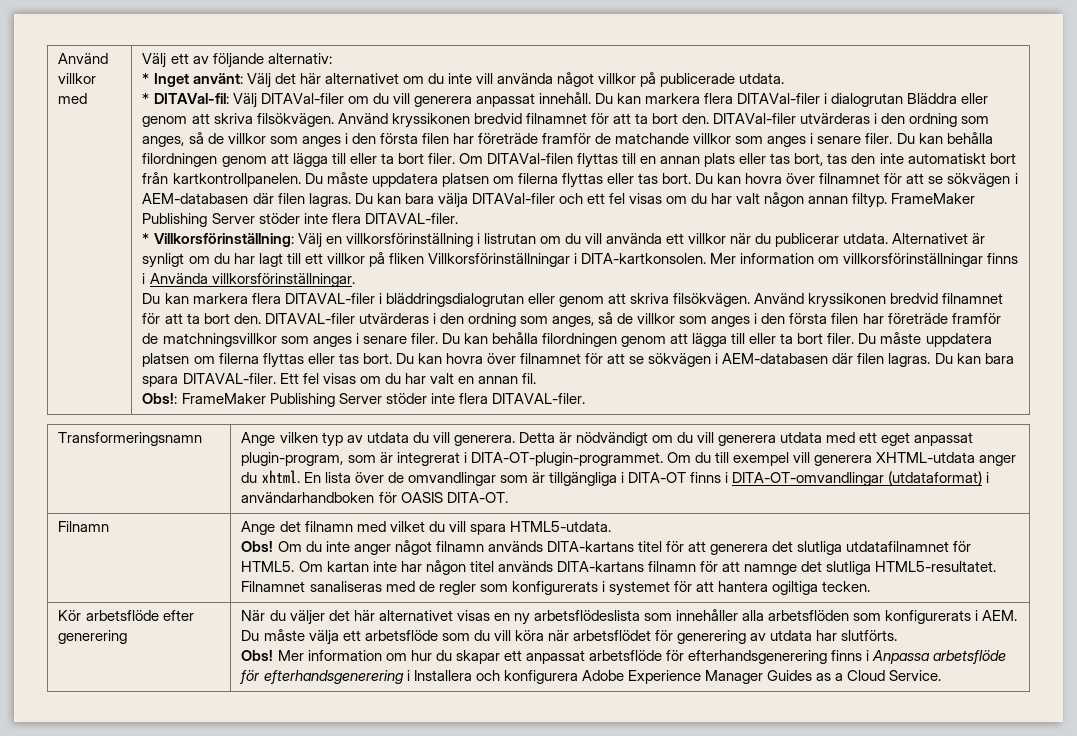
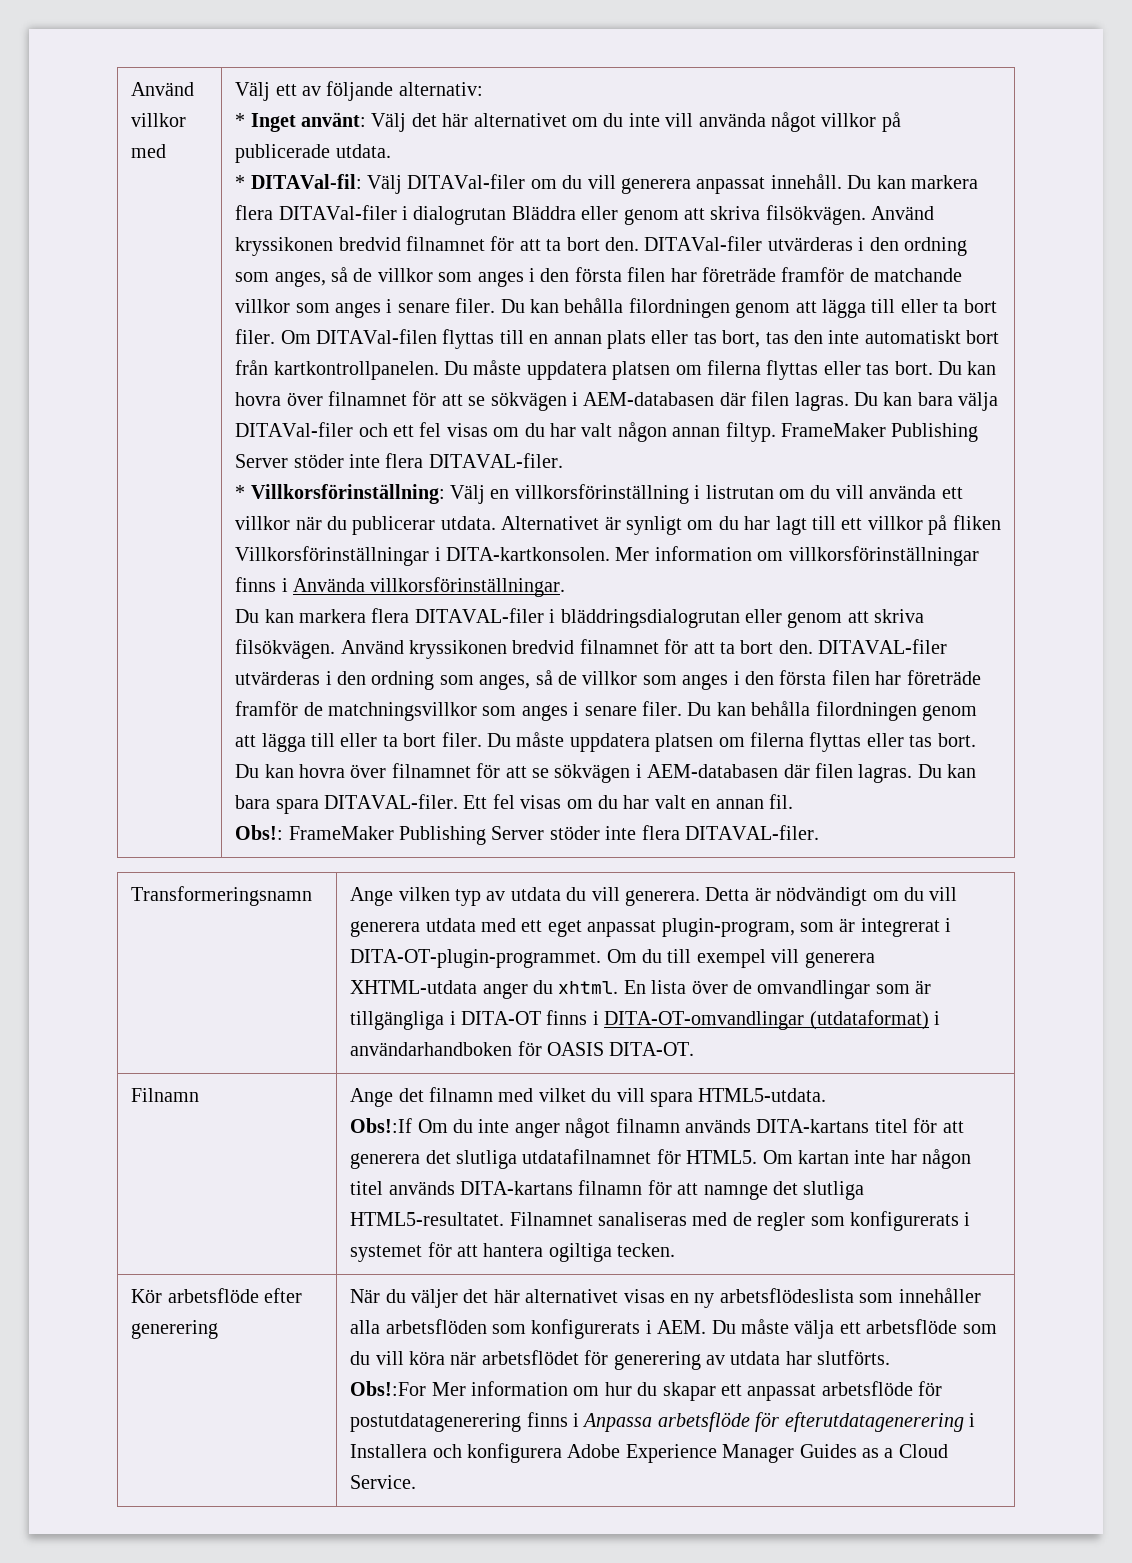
- Obs! Om du inte anger något filnamn används DITA-kartans titel för att generera det slutliga utdatafilnamnet för HTML5.
+ Obs!:If Om du inte anger något filnamn används DITA-kartans titel för att generera det slutliga utdatafilnamnet för HTML5.
- Obs! Mer information om hur du skapar ett anpassat arbetsflöde för efterhandsgenerering finns i Anpassa arbetsflöde för efterhandsgenerering i Installera och konfigurera Adobe Experience Manager Guides as a Cloud Service.
+ Obs!:For Mer information om hur du skapar ett anpassat arbetsflöde för postutdatagenerering finns i Anpassa arbetsflöde för efterutdatagenerering i Installera och konfigurera Adobe Experience Manager Guides as a Cloud Service.

